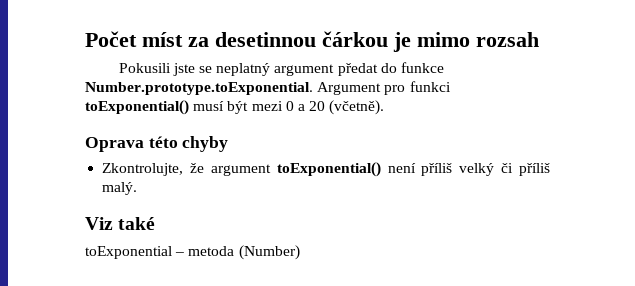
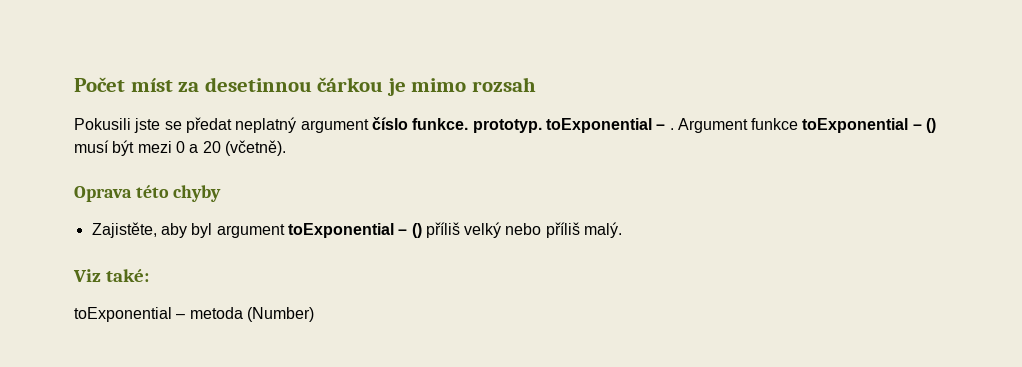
- Pokusili jste se neplatný argument předat do funkce Number.prototype.toExponential. Argument pro funkci toExponential() musí být mezi 0 a 20 (včetně).
+ Pokusili jste se předat neplatný argument číslo funkce. prototyp. toExponential – . Argument funkce toExponential – () musí být mezi 0 a 20 (včetně).
- Zkontrolujte, že argument toExponential() není příliš velký či příliš malý.
+ Zajistěte, aby byl argument toExponential – () příliš velký nebo příliš malý.
- Viz také
+ Viz také:

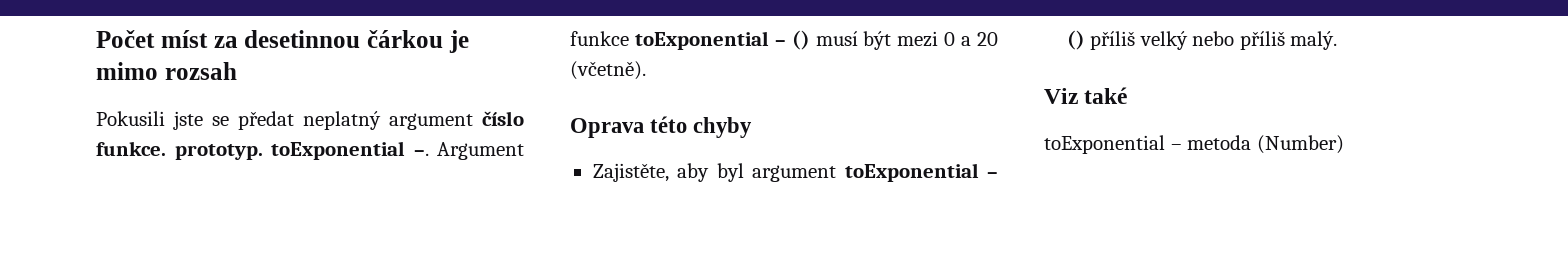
- Pokusili jste se předat neplatný argument číslo funkce. prototyp. toExponential – .
+ Pokusili jste se předat neplatný argument číslo funkce. prototyp. toExponential –.
- Viz také:
+ Viz také

